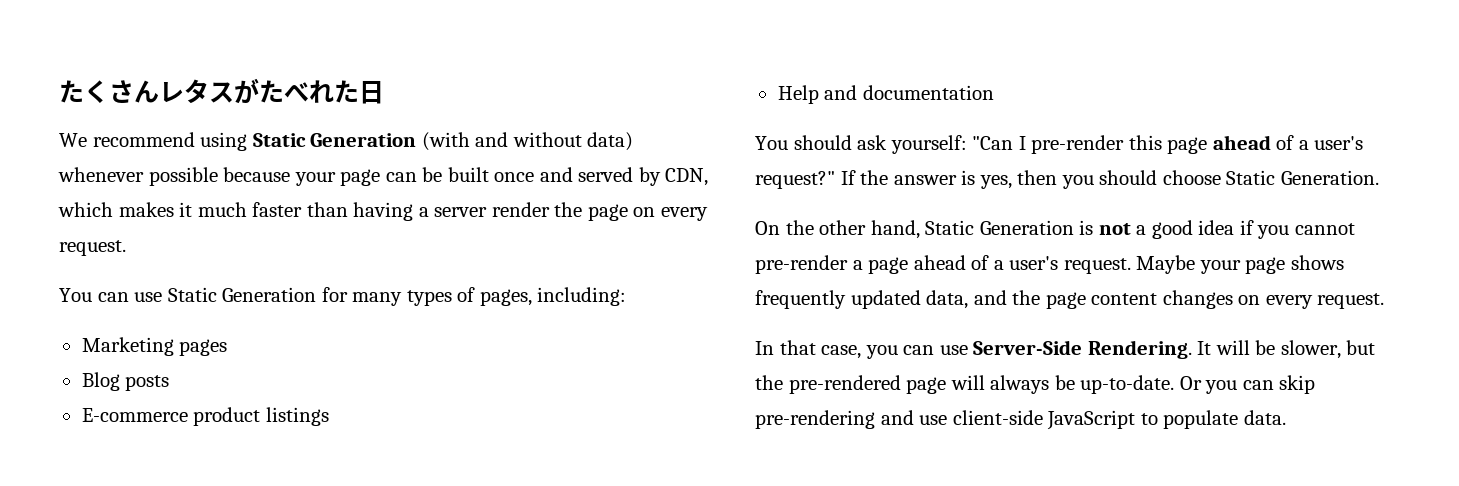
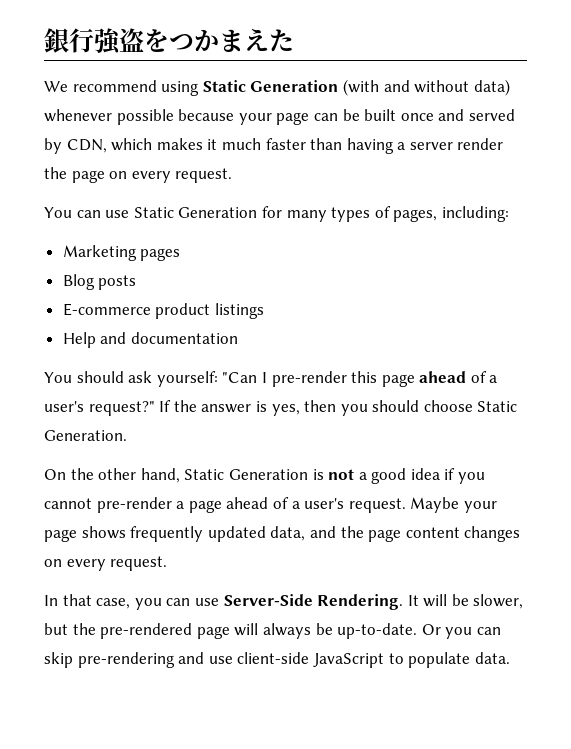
- たくさんレタスがたべれた日
+ 銀行強盗をつかまえた

